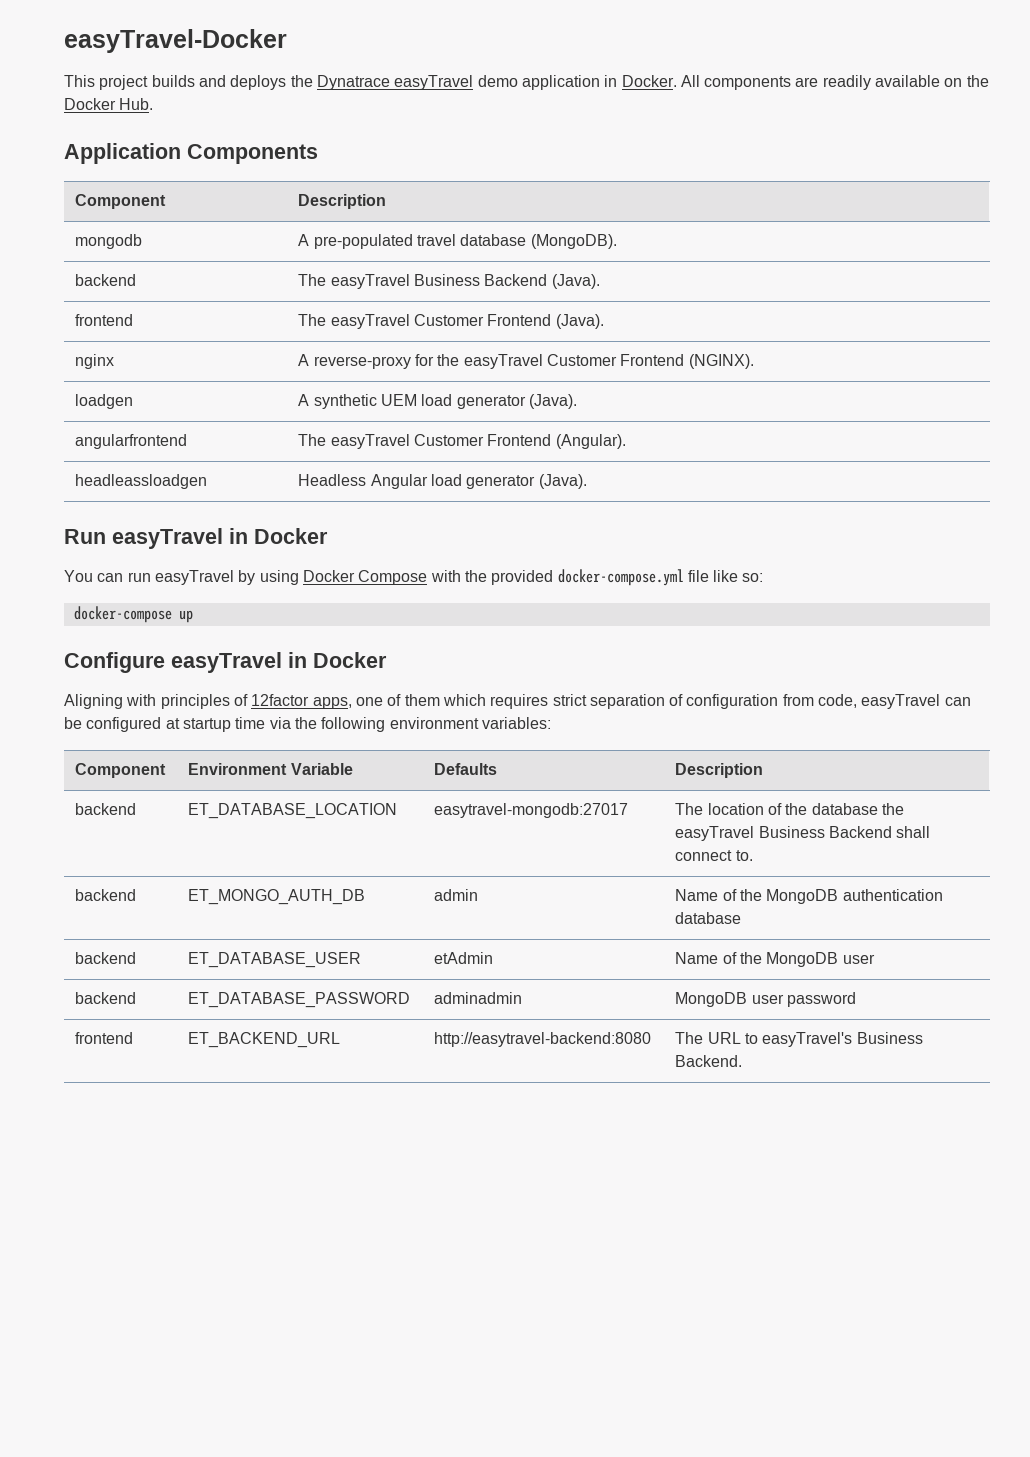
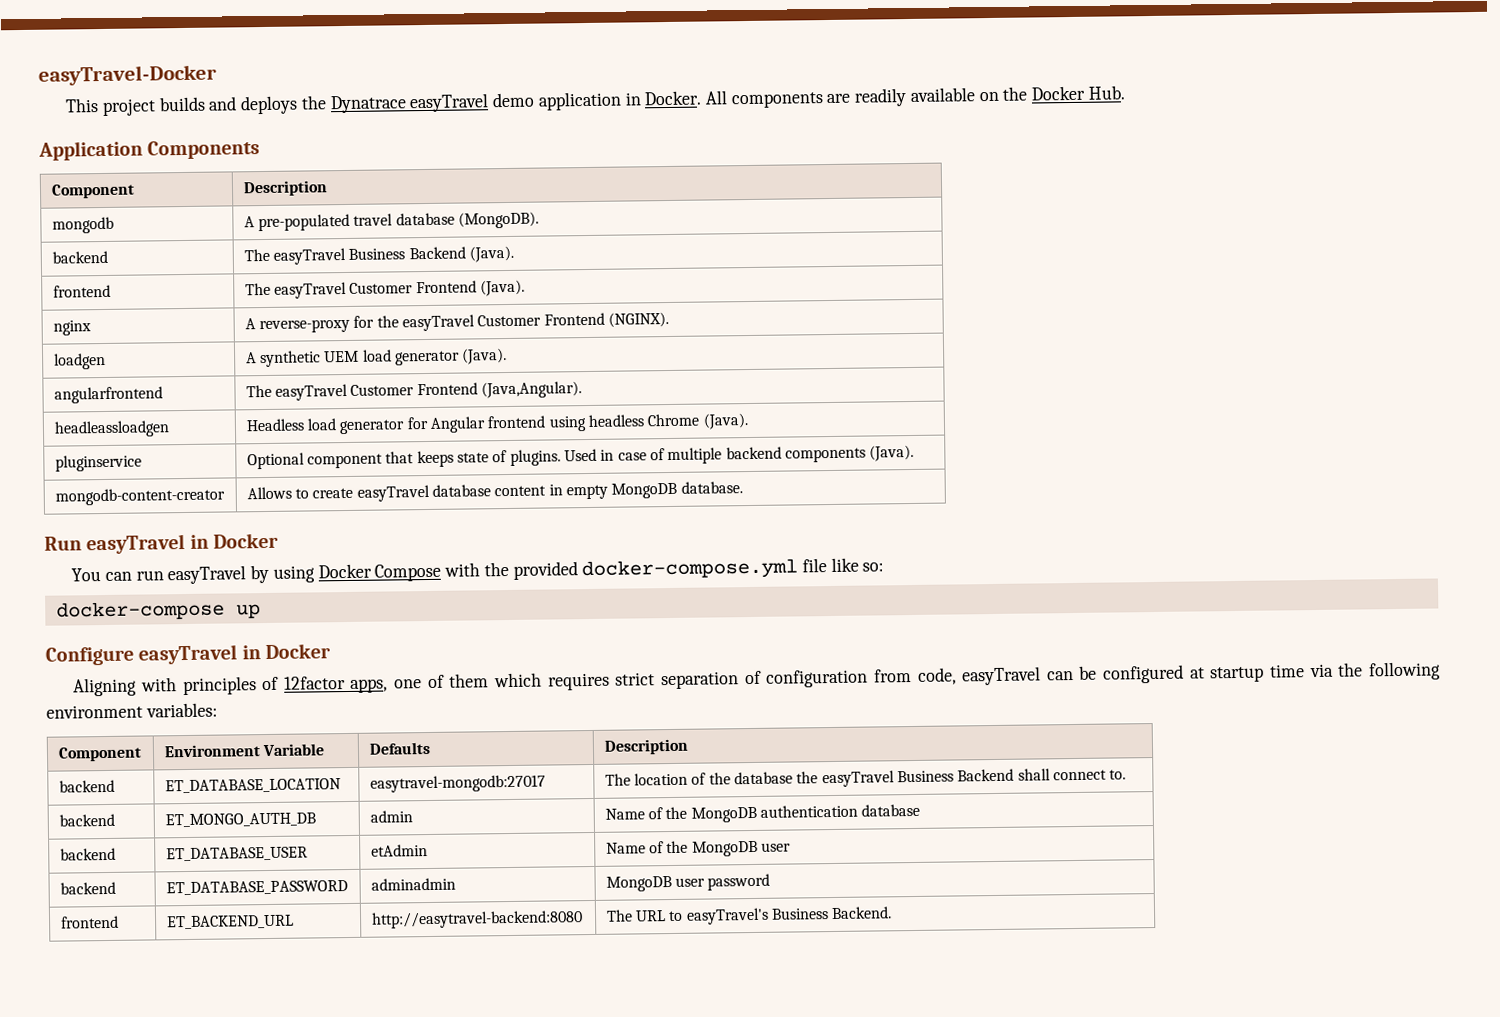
- angularfrontend | The easyTravel Customer Frontend (Angular).
+ angularfrontend | The easyTravel Customer Frontend (Java,Angular).
- headleassloadgen | Headless Angular load generator (Java).
+ headleassloadgen | Headless load generator for Angular frontend using headless Chrome (Java).
+ pluginservice | Optional component that keeps state of plugins. Used in case of multiple backend components (Java).
+ mongodb-content-creator | Allows to create easyTravel database content in empty MongoDB database.

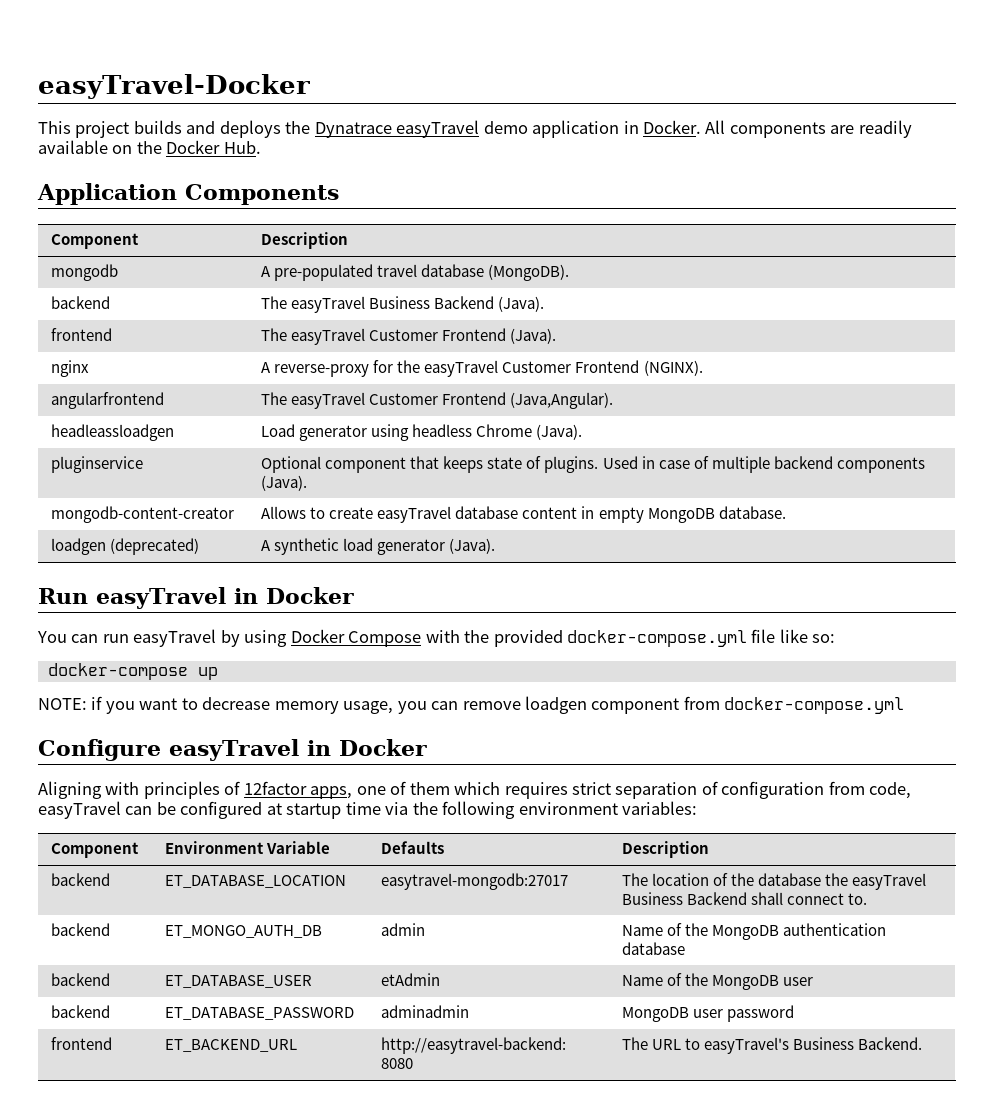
- loadgen | A synthetic UEM load generator (Java).
- headleassloadgen | Headless load generator for Angular frontend using headless Chrome (Java).
+ headleassloadgen | Load generator using headless Chrome (Java).
+ loadgen (deprecated) | A synthetic load generator (Java).
+ NOTE: if you want to decrease memory usage, you can remove loadgen component from docker-compose.yml

